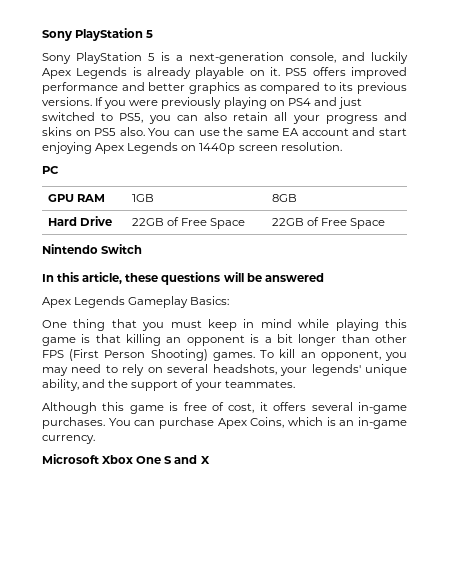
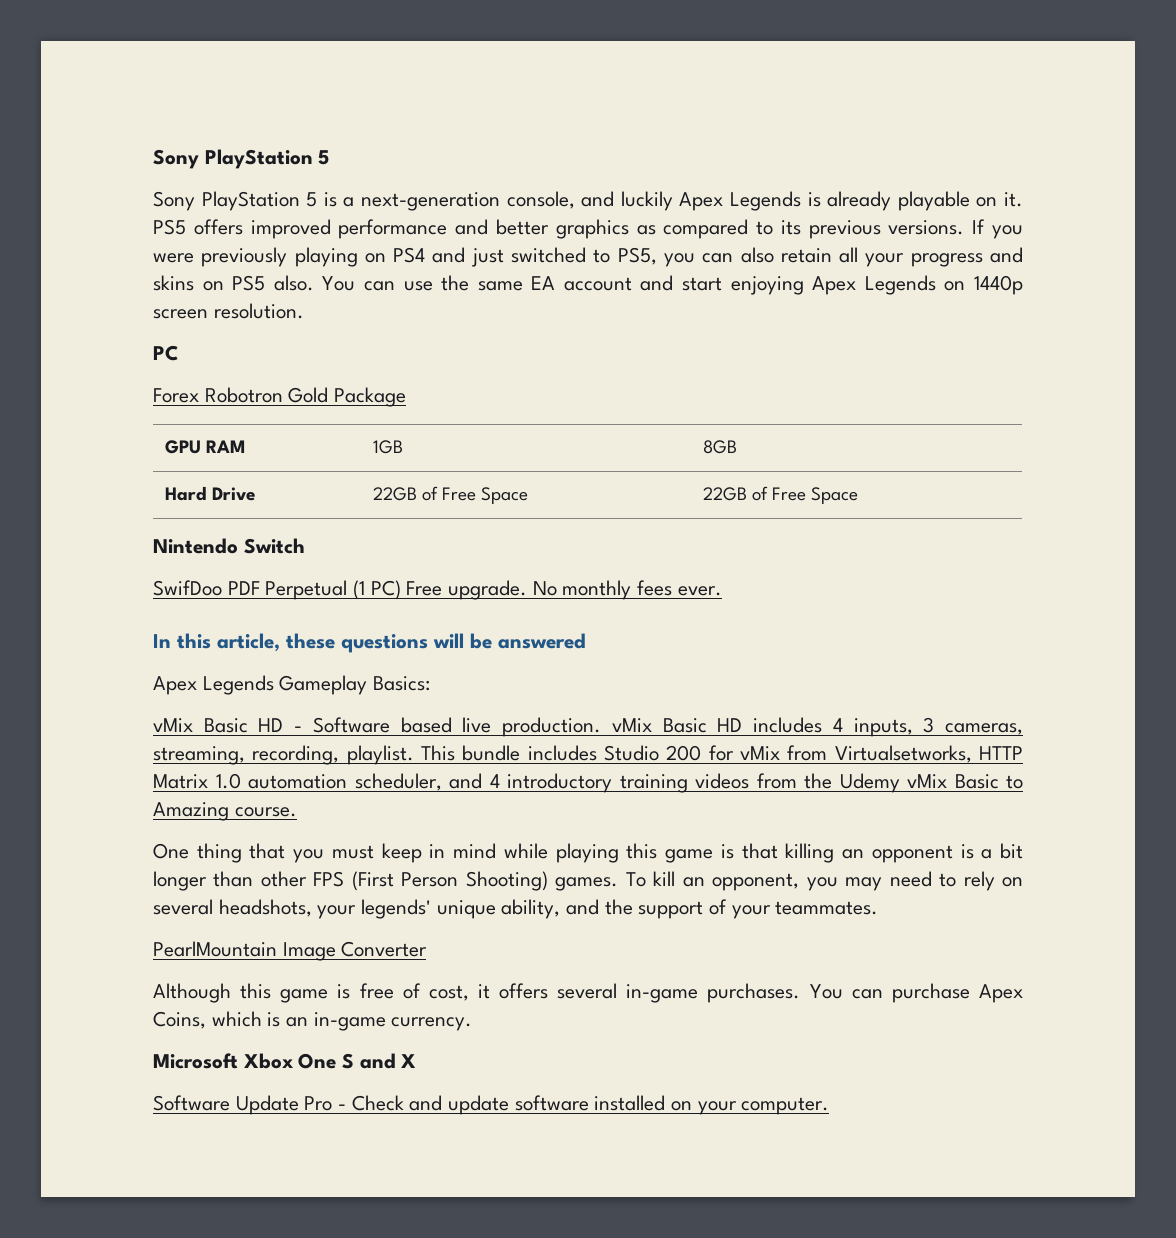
+ Forex Robotron Gold Package
+ SwifDoo PDF Perpetual (1 PC) Free upgrade. No monthly fees ever.
+ vMix Basic HD - Software based live production. vMix Basic HD includes 4 inputs, 3 cameras, streaming, recording, playlist. This bundle includes Studio 200 for vMix from Virtualsetworks, HTTP Matrix 1.0 automation scheduler, and 4 introductory training videos from the Udemy vMix Basic to Amazing course.
+ PearlMountain Image Converter
+ Software Update Pro - Check and update software installed on your computer.

